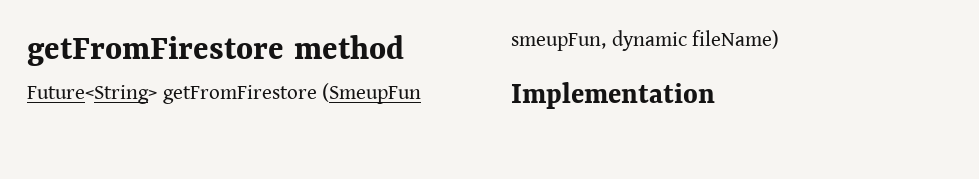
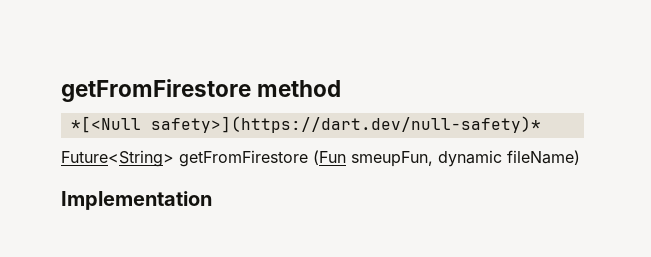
+ *[<Null safety>](https://dart.dev/null-safety)*
- Future<String> getFromFirestore (SmeupFun smeupFun, dynamic fileName)
+ Future<String> getFromFirestore (Fun smeupFun, dynamic fileName)

